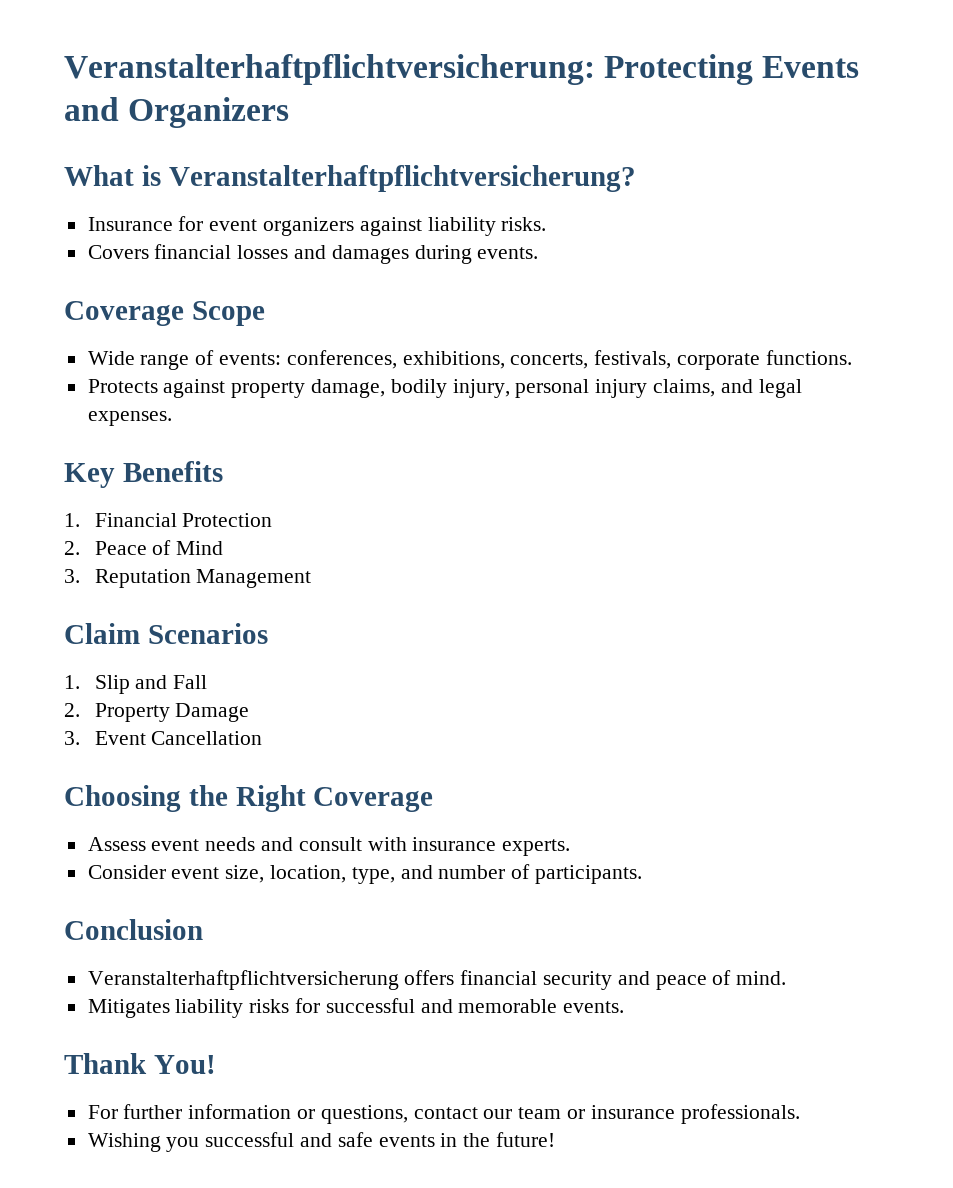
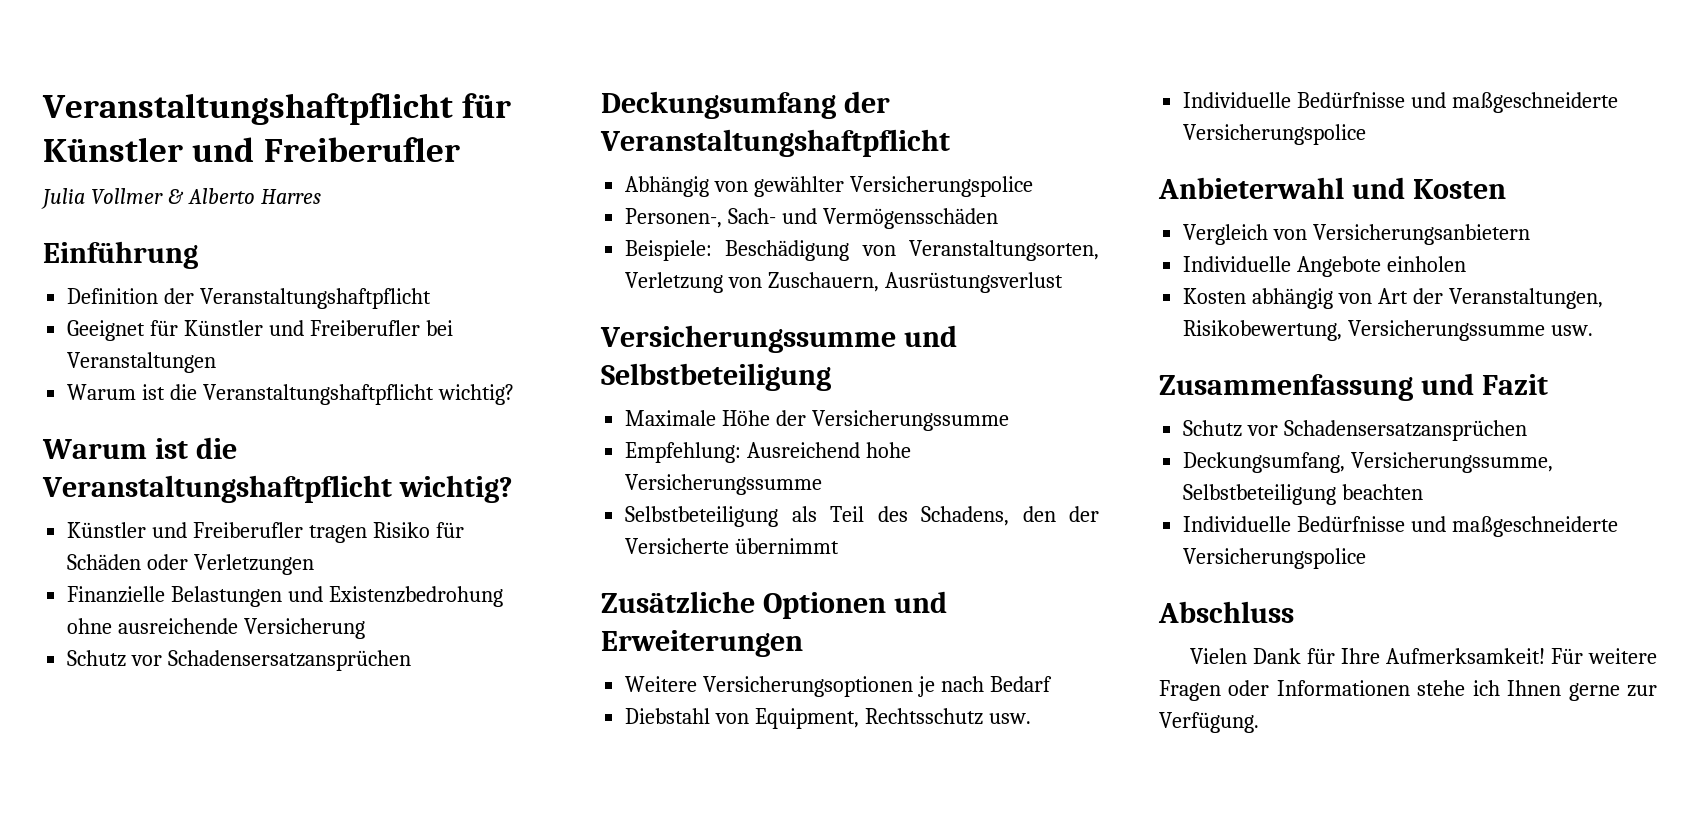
- Veranstalterhaftpflichtversicherung: Protecting Events and Organizers
- What is Veranstalterhaftpflichtversicherung?
- Insurance for event organizers against liability risks.
- Covers financial losses and damages during events.
- Coverage Scope
- Wide range of events: conferences, exhibitions, concerts, festivals, corporate functions.
- Protects against property damage, bodily injury, personal injury claims, and legal expenses.
- Key Benefits
- 1. Financial Protection
- 2. Peace of Mind
- 3. Reputation Management
- Claim Scenarios
- 1. Slip and Fall
- 2. Property Damage
- 3. Event Cancellation
- Choosing the Right Coverage
- Assess event needs and consult with insurance experts.
- Consider event size, location, type, and number of participants.
- Conclusion
- Veranstalterhaftpflichtversicherung offers financial security and peace of mind.
- Mitigates liability risks for successful and memorable events.
- Thank You!
- For further information or questions, contact our team or insurance professionals.
- Wishing you successful and safe events in the future!
+ Veranstaltungshaftpflicht für Künstler und Freiberufler
+ Julia Vollmer & Alberto Harres
+ Einführung
+ Definition der Veranstaltungshaftpflicht
+ Geeignet für Künstler und Freiberufler bei Veranstaltungen
+ Warum ist die Veranstaltungshaftpflicht wichtig?
+ Warum ist die Veranstaltungshaftpflicht wichtig?
+ Künstler und Freiberufler tragen Risiko für Schäden oder Verletzungen
+ Finanzielle Belastungen und Existenzbedrohung ohne ausreichende Versicherung
+ Schutz vor Schadensersatzansprüchen
+ Deckungsumfang der Veranstaltungshaftpflicht
+ Abhängig von gewählter Versicherungspolice
+ Personen-, Sach- und Vermögensschäden
+ Beispiele: Beschädigung von Veranstaltungsorten, Verletzung von Zuschauern, Ausrüstungsverlust
+ Versicherungssumme und Selbstbeteiligung
+ Maximale Höhe der Versicherungssumme
+ Empfehlung: Ausreichend hohe Versicherungssumme
+ Selbstbeteiligung als Teil des Schadens, den der Versicherte übernimmt
+ Zusätzliche Optionen und Erweiterungen
+ Weitere Versicherungsoptionen je nach Bedarf
+ Diebstahl von Equipment, Rechtsschutz usw.
+ Individuelle Bedürfnisse und maßgeschneiderte Versicherungspolice
+ Anbieterwahl und Kosten
+ Vergleich von Versicherungsanbietern
+ Individuelle Angebote einholen
+ Kosten abhängig von Art der Veranstaltungen, Risikobewertung, Versicherungssumme usw.
+ Zusammenfassung und Fazit
+ Schutz vor Schadensersatzansprüchen
+ Deckungsumfang, Versicherungssumme, Selbstbeteiligung beachten
+ Individuelle Bedürfnisse und maßgeschneiderte Versicherungspolice
+ Abschluss
+ Vielen Dank für Ihre Aufmerksamkeit! Für weitere Fragen oder Informationen stehe ich Ihnen gerne zur Verfügung.

